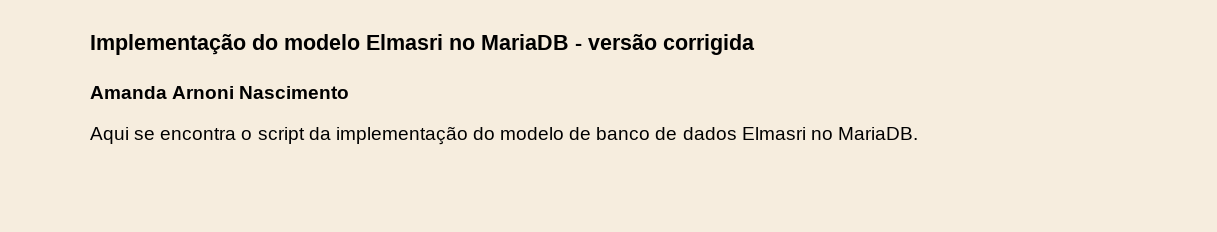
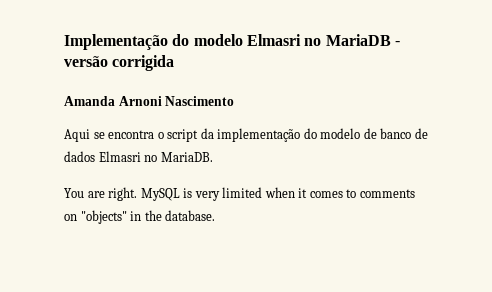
+ You are right. MySQL is very limited when it comes to comments on "objects" in the database.

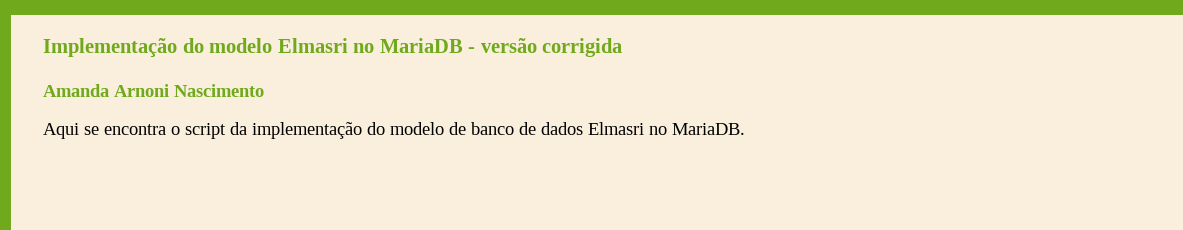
- You are right. MySQL is very limited when it comes to comments on "objects" in the database.

